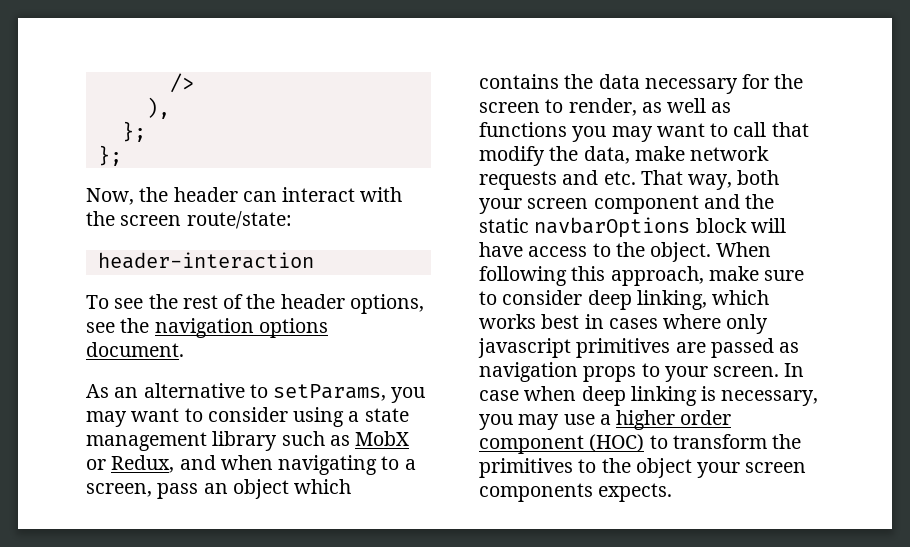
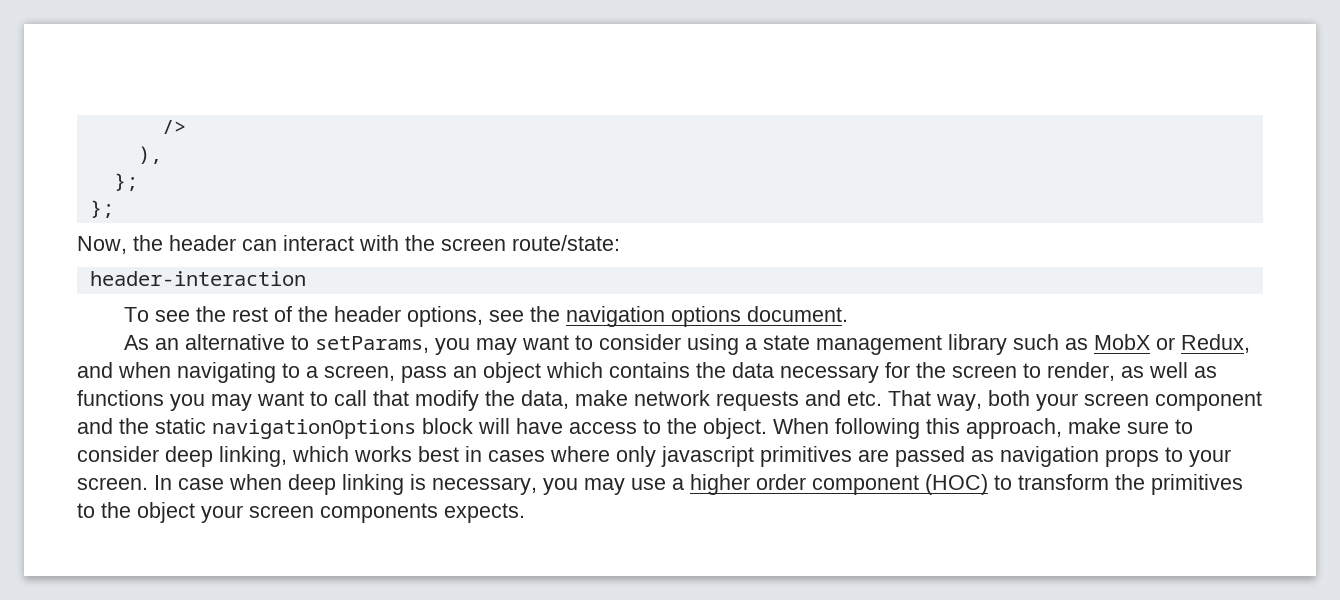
- As an alternative to setParams, you may want to consider using a state management library such as MobX or Redux, and when navigating to a screen, pass an object which contains the data necessary for the screen to render, as well as functions you may want to call that modify the data, make network requests and etc. That way, both your screen component and the static navbarOptions block will have access to the object.
+ As an alternative to setParams, you may want to consider using a state management library such as MobX or Redux, and when navigating to a screen, pass an object which contains the data necessary for the screen to render, as well as functions you may want to call that modify the data, make network requests and etc. That way, both your screen component and the static navigationOptions block will have access to the object.

